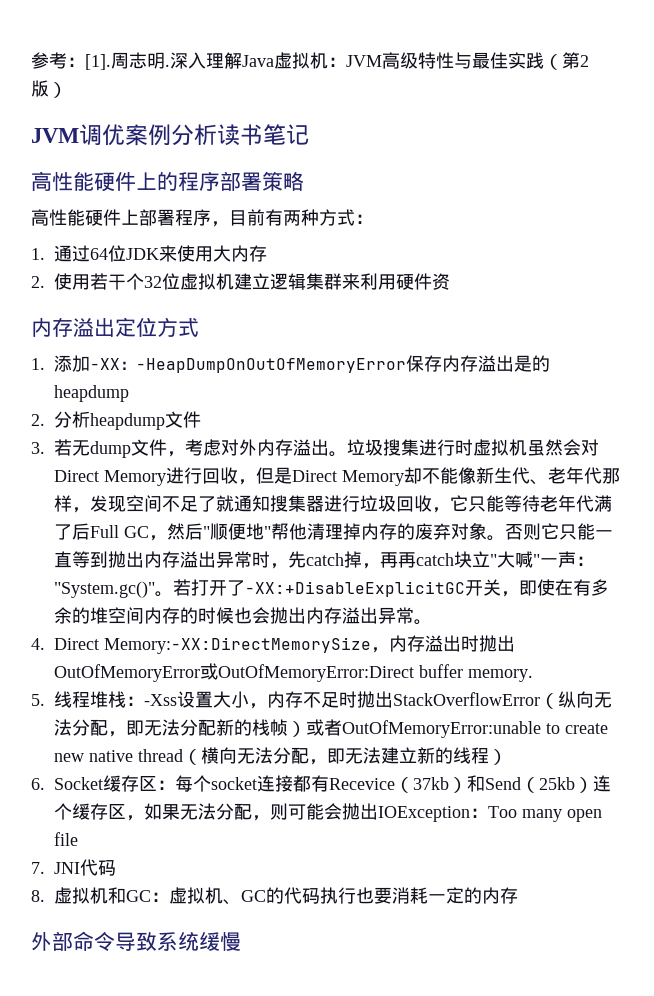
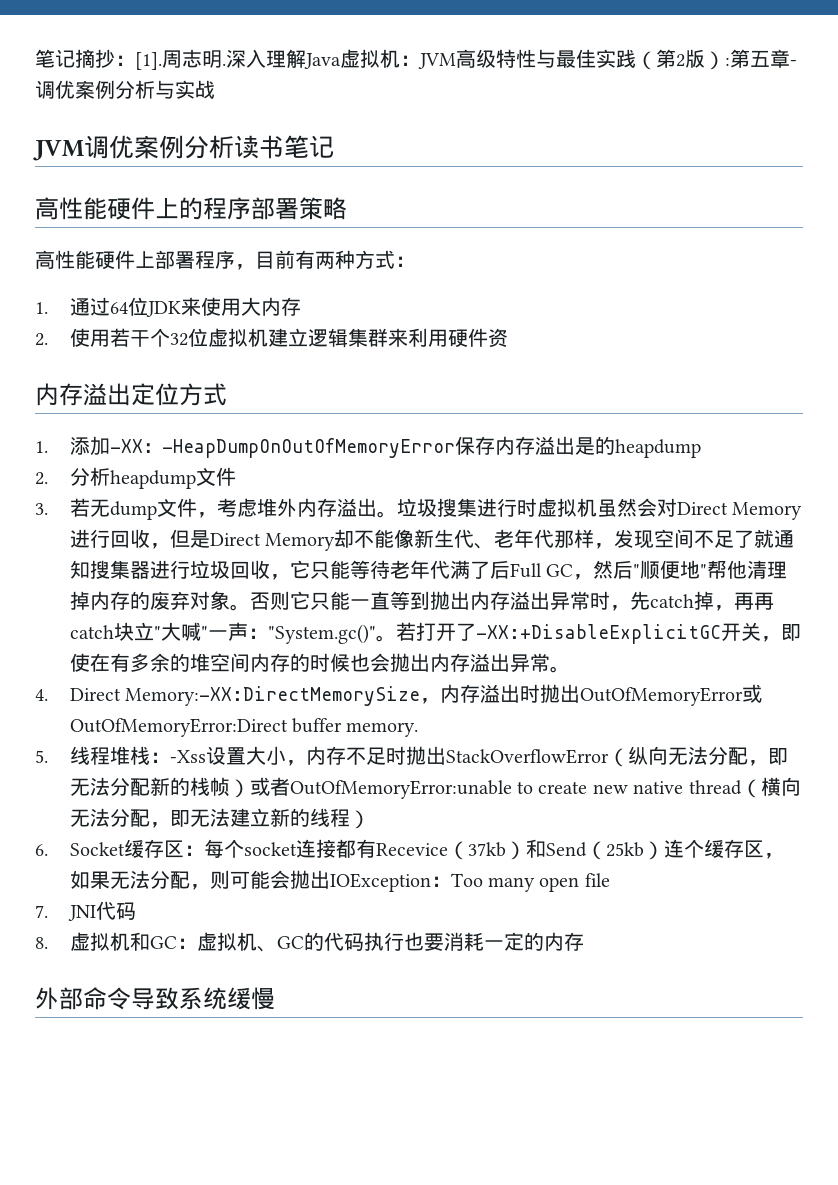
- 参考：[1].
+ 笔记摘抄：[1].
- 深入理解Java虚拟机：JVM高级特性与最佳实践（第2版）
+ 深入理解Java虚拟机：JVM高级特性与最佳实践（第2版）:第五章-调优案例分析与实战
- 3.若无dump文件，考虑对外内存溢出。
+ 3.若无dump文件，考虑堆外内存溢出。

